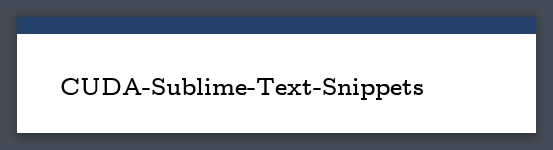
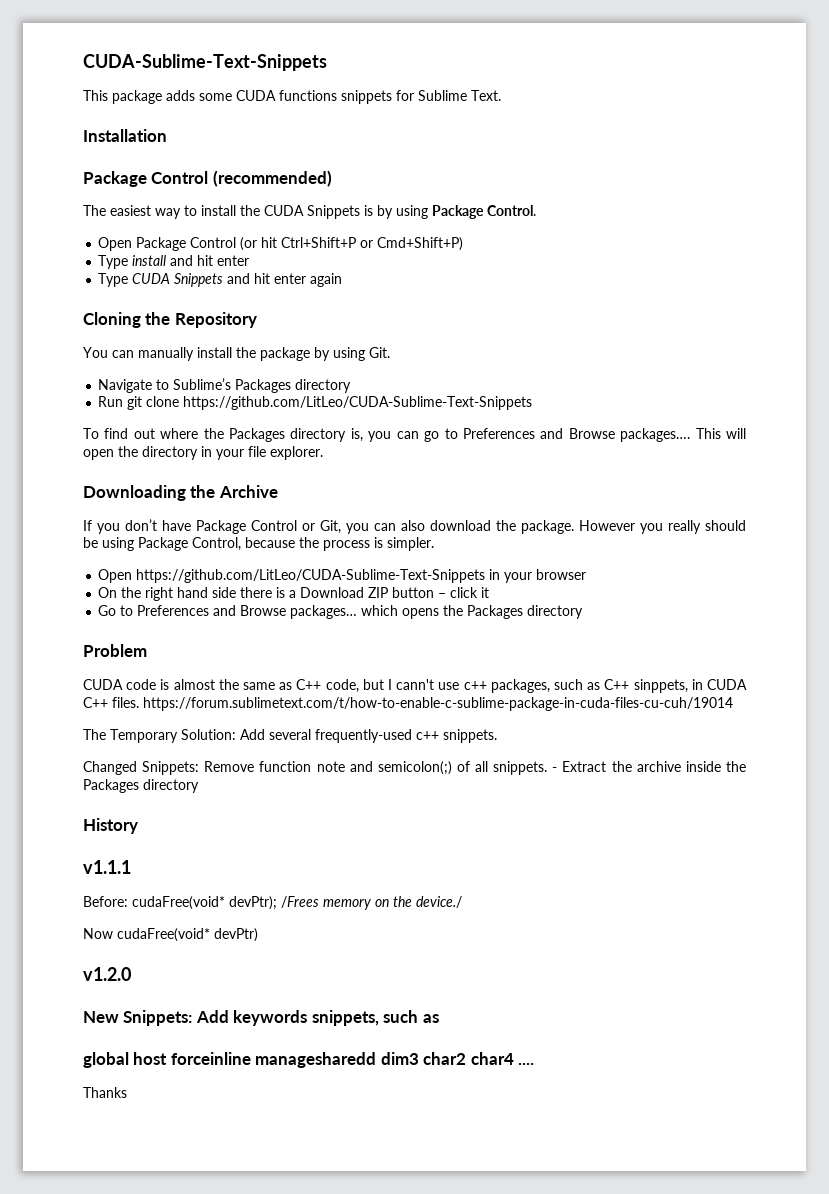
+ This package adds some CUDA functions snippets for Sublime Text.
+ Installation
+ Package Control (recommended)
+ The easiest way to install the CUDA Snippets is by using Package Control.
+ Open Package Control (or hit Ctrl+Shift+P or Cmd+Shift+P)
+ Type install and hit enter
+ Type CUDA Snippets and hit enter again
+ Cloning the Repository
+ You can manually install the package by using Git.
+ Navigate to Sublime’s Packages directory
+ Run git clone https://github.com/LitLeo/CUDA-Sublime-Text-Snippets
+ To find out where the Packages directory is, you can go to Preferences and Browse packages…. This will open the directory in your file explorer.
+ Downloading the Archive
+ If you don’t have Package Control or Git, you can also download the package. However you really should be using Package Control, because the process is simpler.
+ Open https://github.com/LitLeo/CUDA-Sublime-Text-Snippets in your browser
+ On the right hand side there is a Download ZIP button – click it
+ Go to Preferences and Browse packages… which opens the Packages directory
+ Problem
+ CUDA code is almost the same as C++ code, but I cann't use c++ packages, such as C++ sinppets, in CUDA C++ files. https://forum.sublimetext.com/t/how-to-enable-c-sublime-package-in-cuda-files-cu-cuh/19014
+ The Temporary Solution: Add several frequently-used c++ snippets.
+ Changed Snippets: Remove function note and semicolon(;) of all snippets. - Extract the archive inside the Packages directory
+ History
+ v1.1.1
+ Before: cudaFree(void* devPtr); /Frees memory on the device./
+ Now cudaFree(void* devPtr)
+ v1.2.0
+ New Snippets: Add keywords snippets, such as
+ global host forceinline managesharedd dim3 char2 char4 ....
+ Thanks

